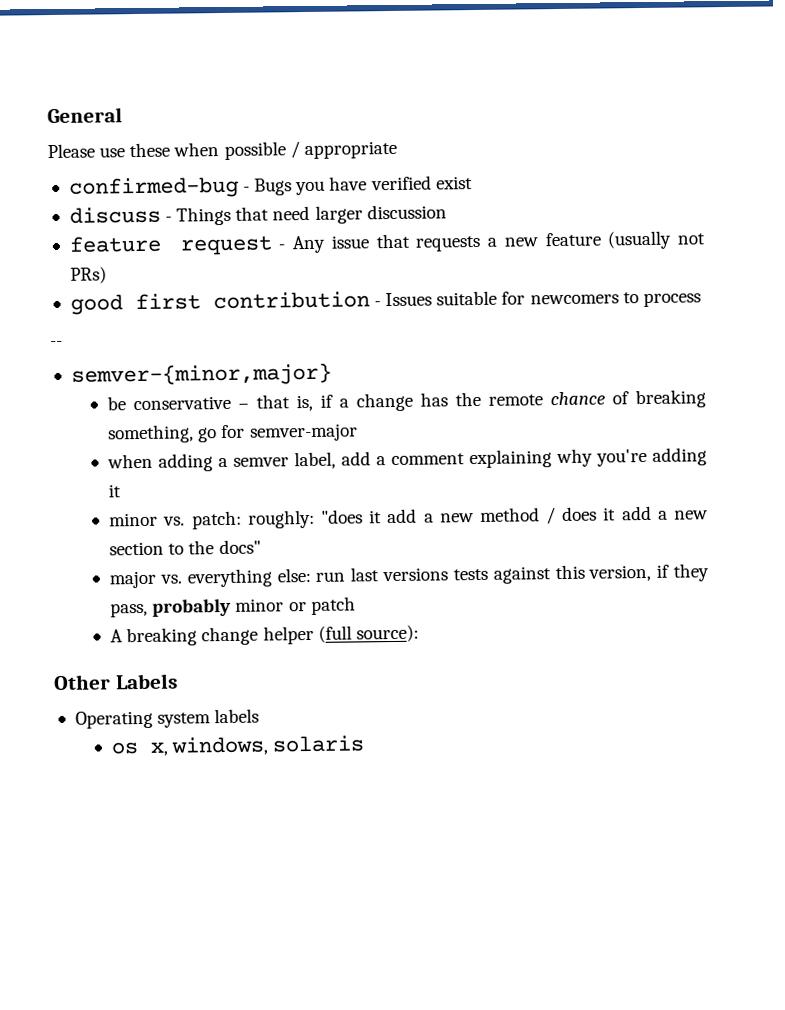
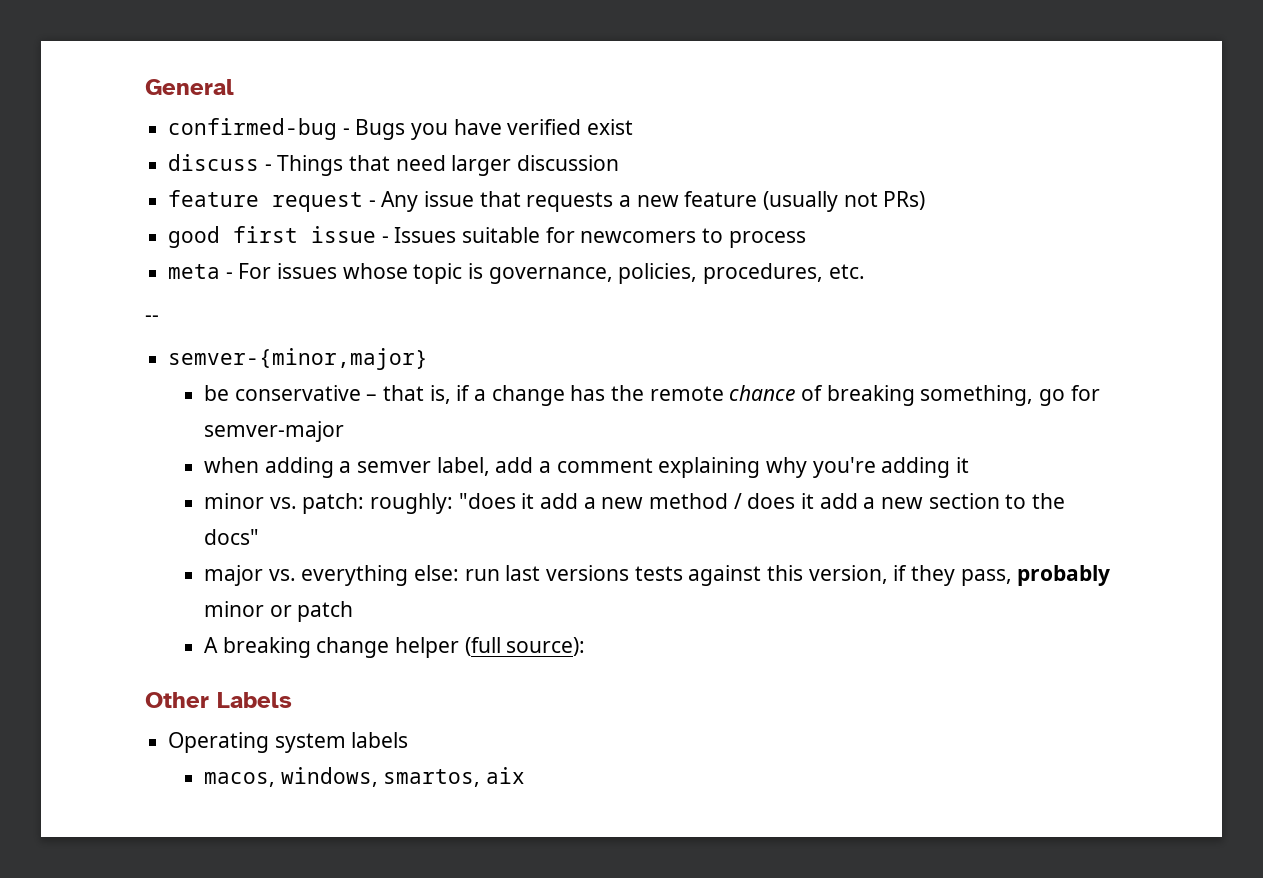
- Please use these when possible / appropriate
- good first contribution - Issues suitable for newcomers to process
+ good first issue - Issues suitable for newcomers to process
+ meta - For issues whose topic is governance, policies, procedures, etc.
- os x, windows, solaris
+ macos, windows, smartos, aix

